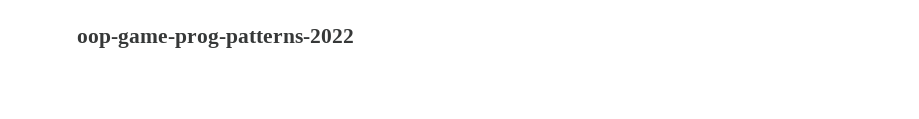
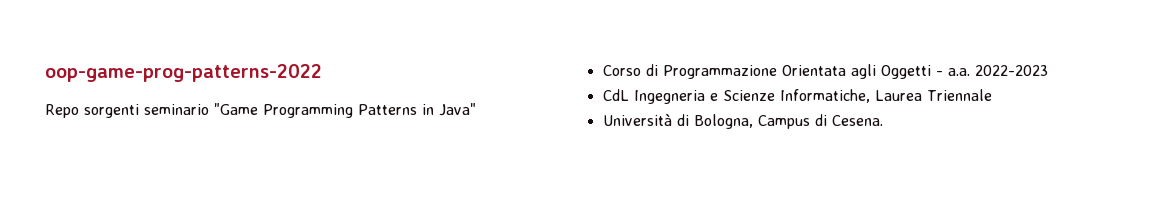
+ Repo sorgenti seminario "Game Programming Patterns in Java"
+ Corso di Programmazione Orientata agli Oggetti - a.a. 2022-2023
+ CdL Ingegneria e Scienze Informatiche, Laurea Triennale
+ Università di Bologna, Campus di Cesena.

